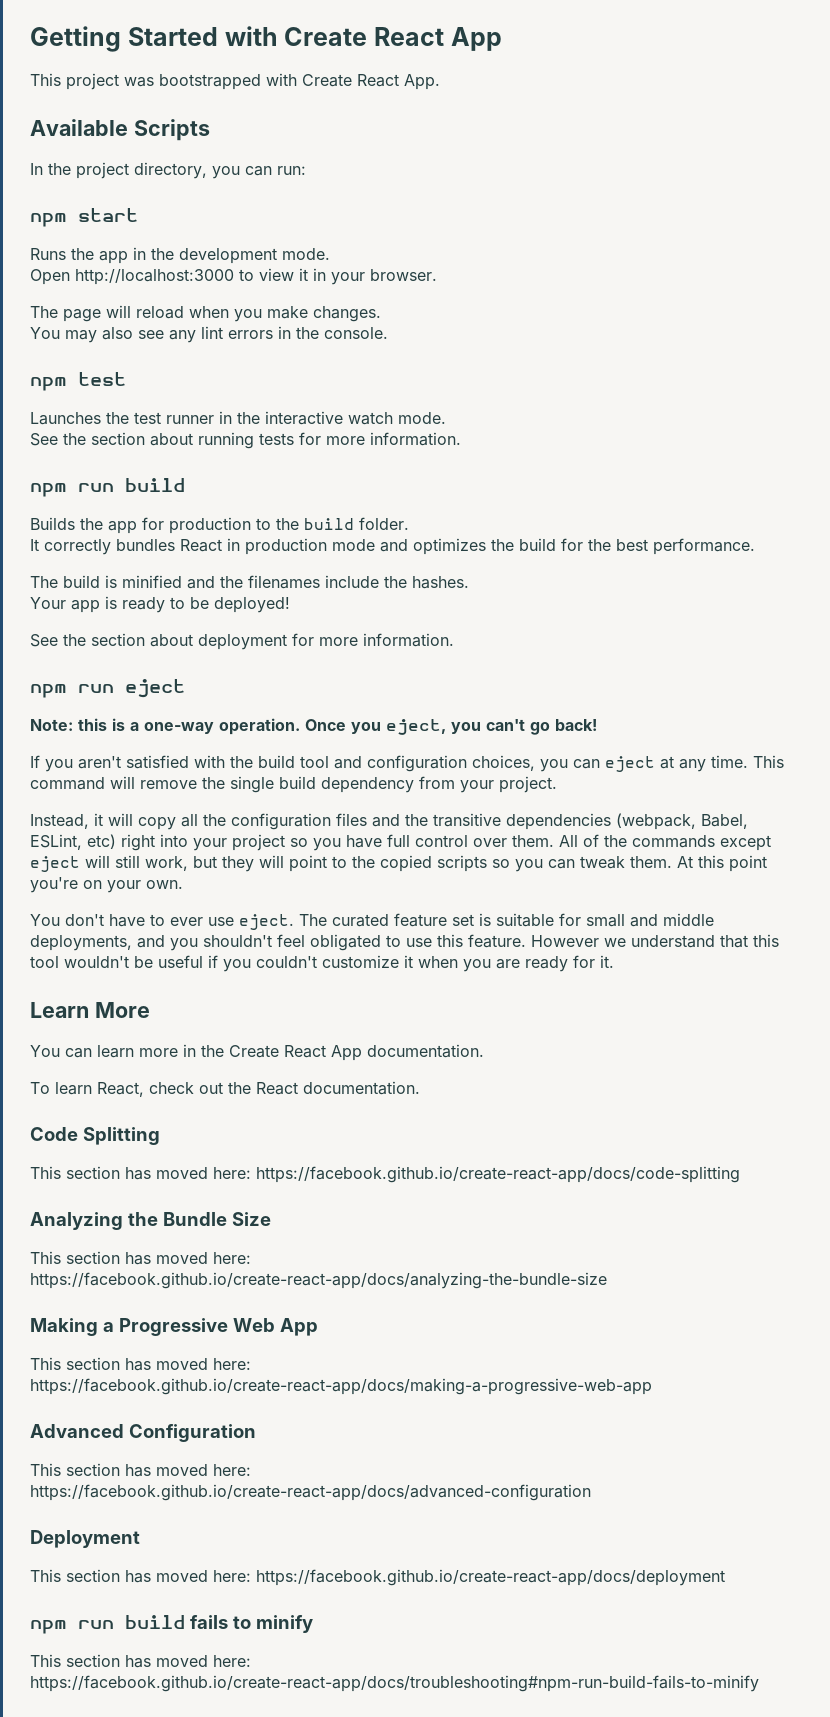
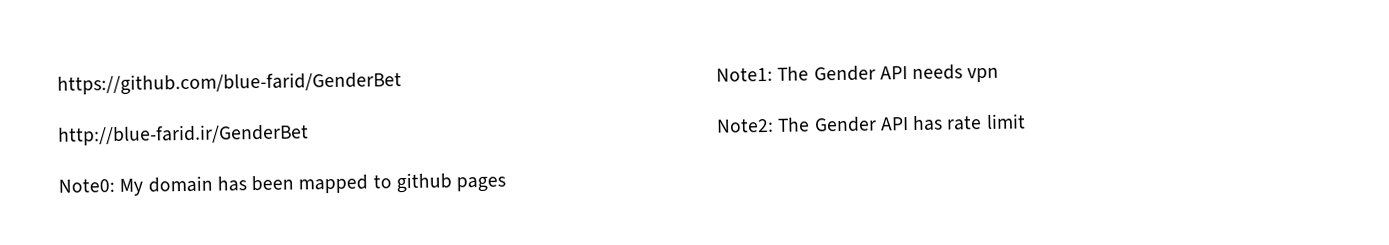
- Getting Started with Create React App
- This project was bootstrapped with Create React App.
- Available Scripts
- In the project directory, you can run:
- npm start
- Runs the app in the development mode.
- Open http://localhost:3000 to view it in your browser.
- The page will reload when you make changes.
- You may also see any lint errors in the console.
- npm test
- Launches the test runner in the interactive watch mode.
- See the section about running tests for more information.
- npm run build
- Builds the app for production to the build folder.
- It correctly bundles React in production mode and optimizes the build for the best performance.
- The build is minified and the filenames include the hashes.
- Your app is ready to be deployed!
- See the section about deployment for more information.
- npm run eject
- Note: this is a one-way operation. Once you eject, you can't go back!
- If you aren't satisfied with the build tool and configuration choices, you can eject at any time. This command will remove the single build dependency from your project.
- Instead, it will copy all the configuration files and the transitive dependencies (webpack, Babel, ESLint, etc) right into your project so you have full control over them. All of the commands except eject will still work, but they will point to the copied scripts so you can tweak them. At this point you're on your own.
- You don't have to ever use eject. The curated feature set is suitable for small and middle deployments, and you shouldn't feel obligated to use this feature. However we understand that this tool wouldn't be useful if you couldn't customize it when you are ready for it.
- Learn More
- You can learn more in the Create React App documentation.
- To learn React, check out the React documentation.
- Code Splitting
- This section has moved here: https://facebook.github.io/create-react-app/docs/code-splitting
- Analyzing the Bundle Size
- This section has moved here: https://facebook.github.io/create-react-app/docs/analyzing-the-bundle-size
- Making a Progressive Web App
- This section has moved here: https://facebook.github.io/create-react-app/docs/making-a-progressive-web-app
- Advanced Configuration
- This section has moved here: https://facebook.github.io/create-react-app/docs/advanced-configuration
- Deployment
- This section has moved here: https://facebook.github.io/create-react-app/docs/deployment
- npm run build fails to minify
- This section has moved here: https://facebook.github.io/create-react-app/docs/troubleshooting#npm-run-build-fails-to-minify
+ https://github.com/blue-farid/GenderBet
+ http://blue-farid.ir/GenderBet
+ Note0: My domain has been mapped to github pages
+ Note1: The Gender API needs vpn
+ Note2: The Gender API has rate limit

